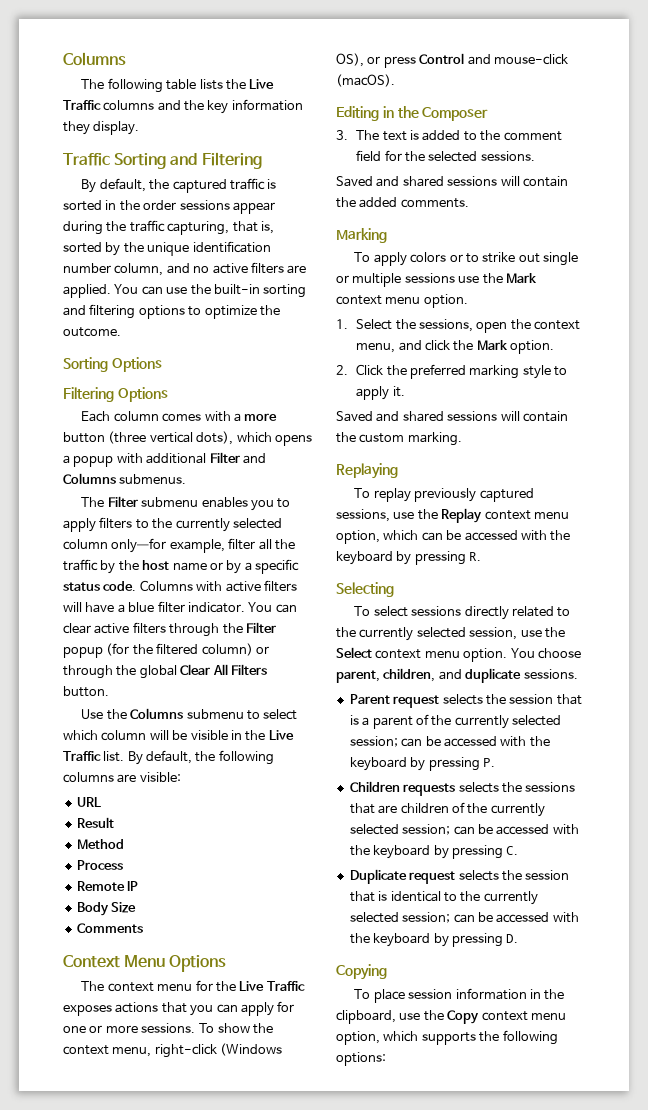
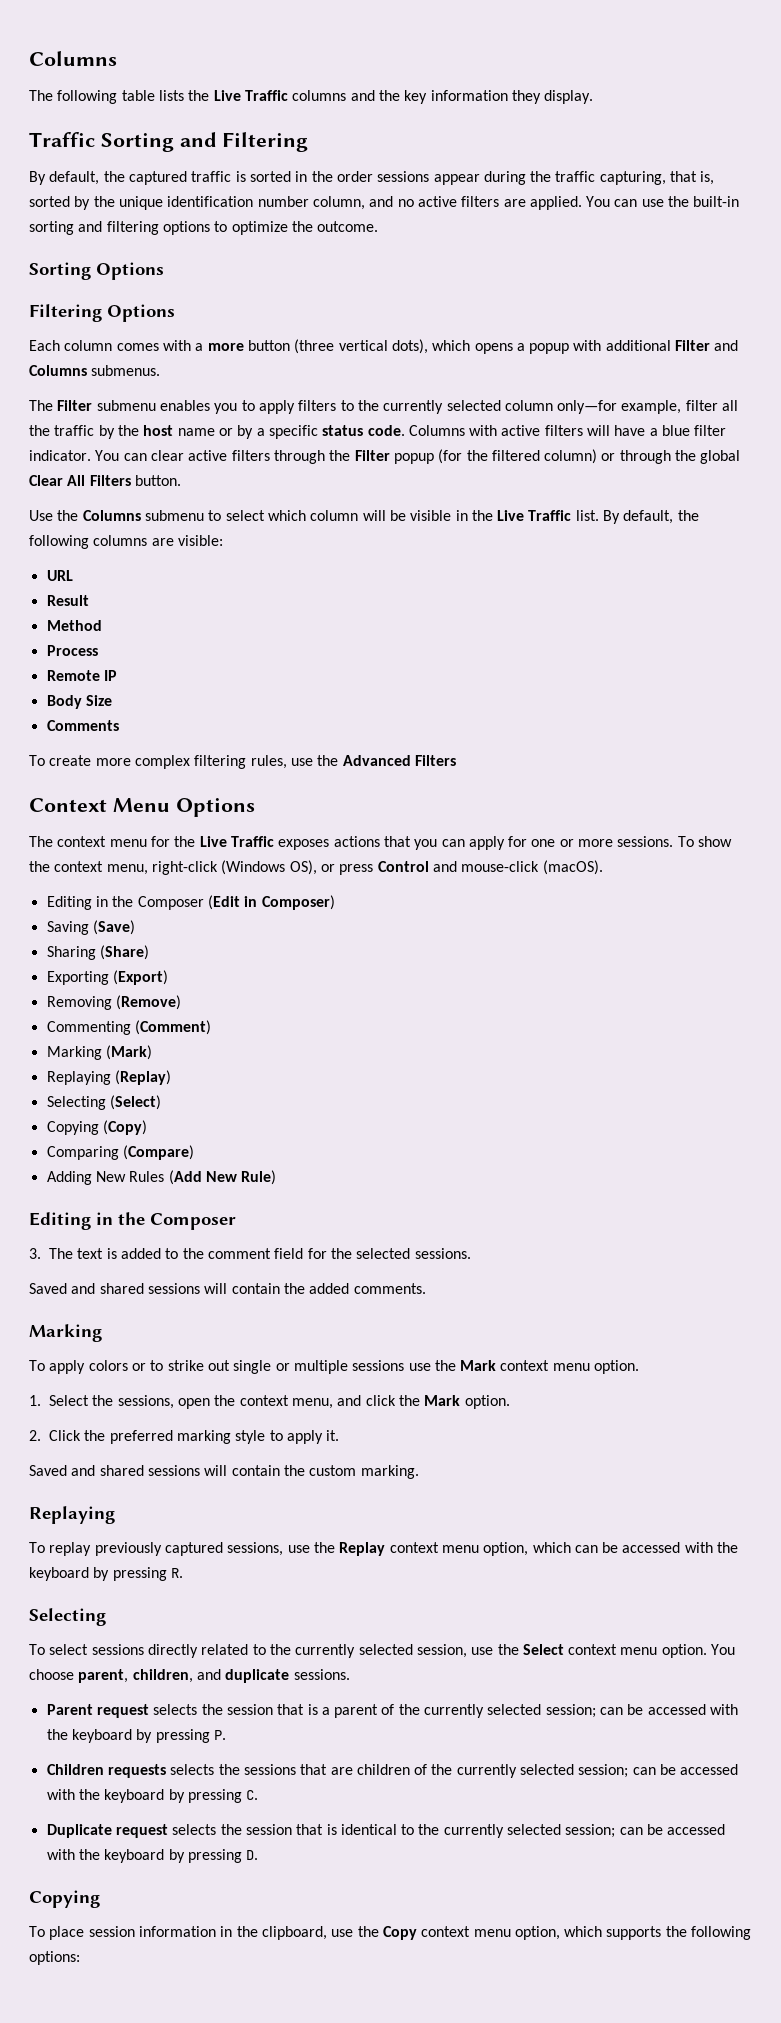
+ To create more complex filtering rules, use the Advanced Filters
+ Editing in the Composer (Edit in Composer)
+ Saving (Save)
+ Sharing (Share)
+ Exporting (Export)
+ Removing (Remove)
+ Commenting (Comment)
+ Marking (Mark)
+ Replaying (Replay)
+ Selecting (Select)
+ Copying (Copy)
+ Comparing (Compare)
+ Adding New Rules (Add New Rule)

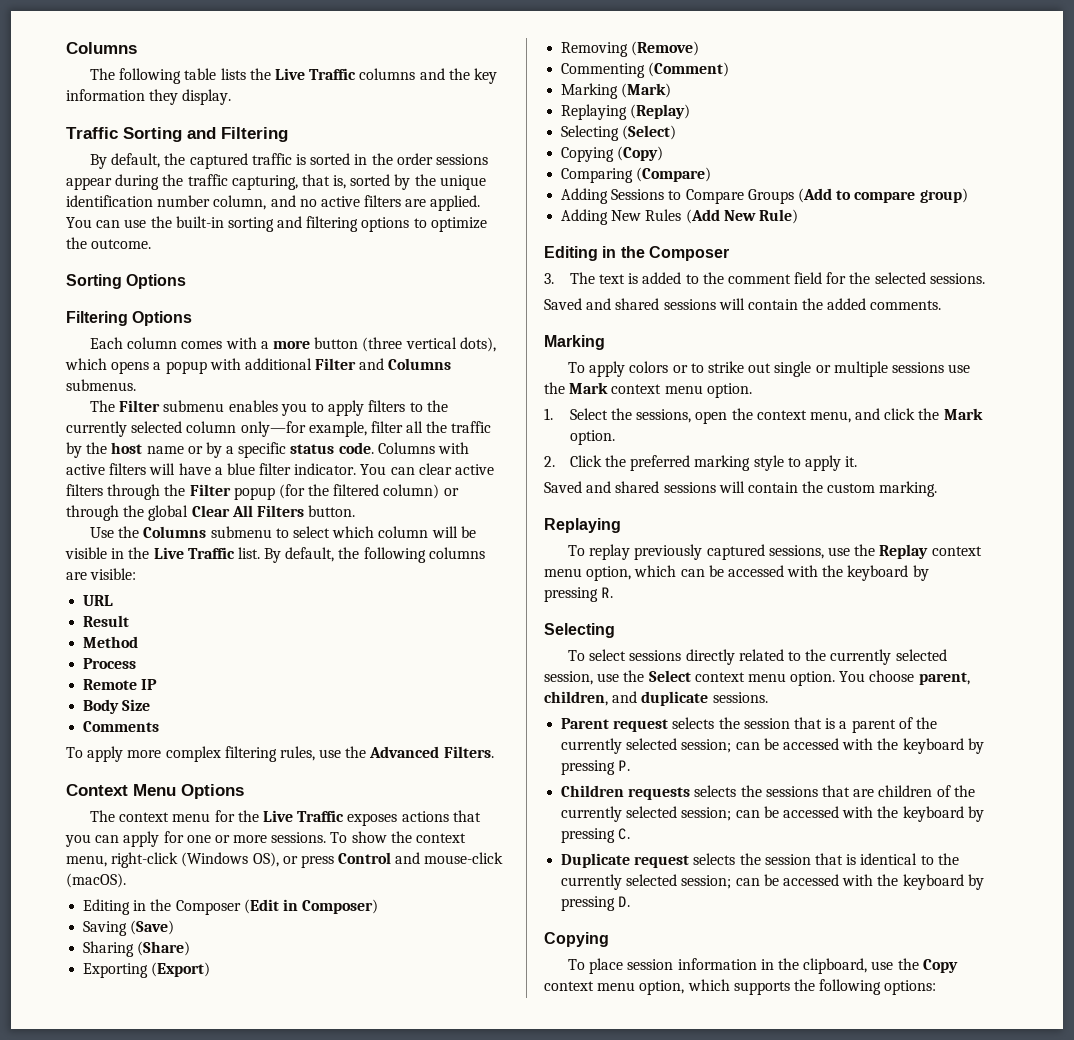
- To create more complex filtering rules, use the Advanced Filters
+ To apply more complex filtering rules, use the Advanced Filters.
+ Adding Sessions to Compare Groups (Add to compare group)

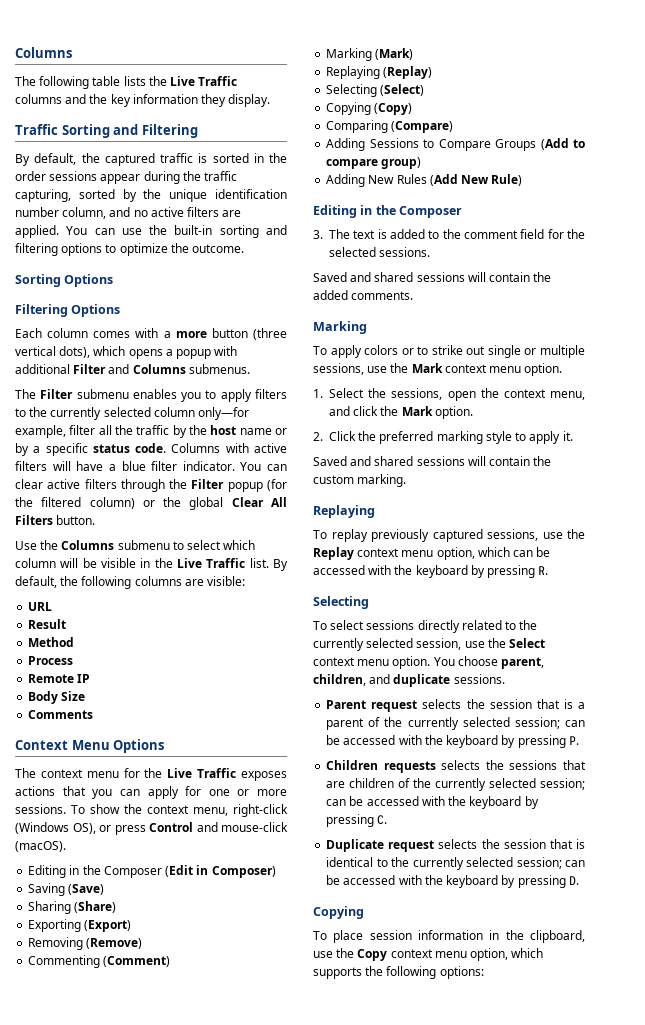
- By default, the captured traffic is sorted in the order sessions appear during the traffic capturing, that is, sorted by the unique identification number column, and no active filters are applied.
+ By default, the captured traffic is sorted in the order sessions appear during the traffic capturing, sorted by the unique identification number column, and no active filters are applied.
- You can clear active filters through the Filter popup (for the filtered column) or through the global Clear All Filters button.
+ You can clear active filters through the Filter popup (for the filtered column) or the global Clear All Filters button.
- To apply more complex filtering rules, use the Advanced Filters.
- To apply colors or to strike out single or multiple sessions use the Mark context menu option.
+ To apply colors or to strike out single or multiple sessions, use the Mark context menu option.

